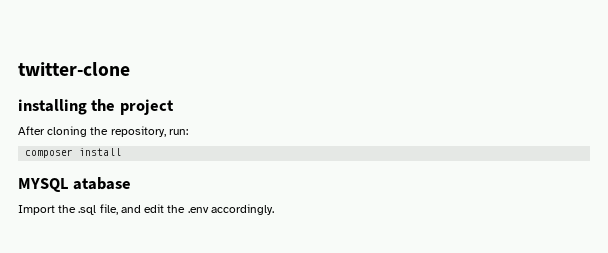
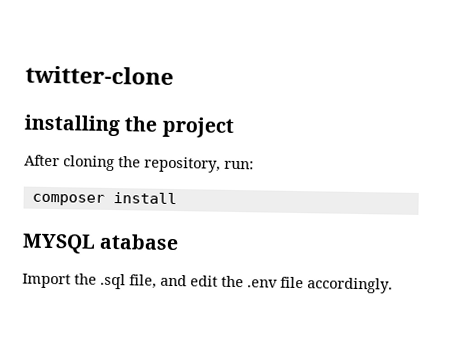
- Import the .sql file, and edit the .env accordingly.
+ Import the .sql file, and edit the .env file accordingly.

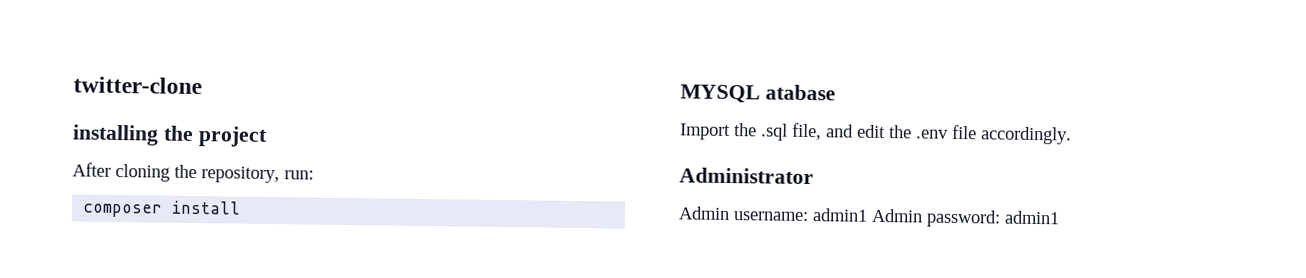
+ Administrator
+ Admin username: admin1 Admin password: admin1

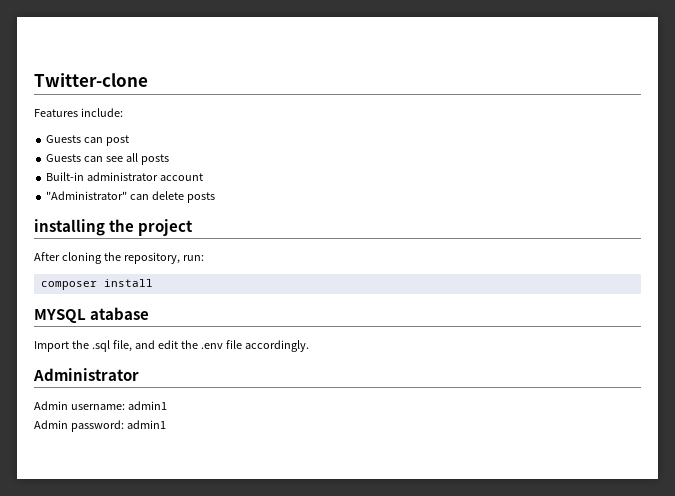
- twitter-clone
+ Twitter-clone
+ Features include:
+ Guests can post
+ Guests can see all posts
+ Built-in administrator account
+ "Administrator" can delete posts
- Admin username: admin1 Admin password: admin1
+ Admin username: admin1
+ Admin password: admin1

